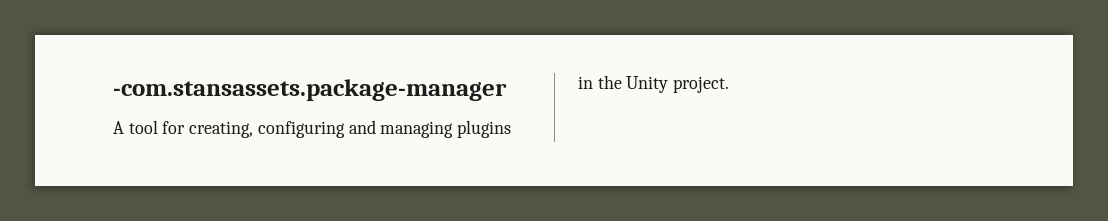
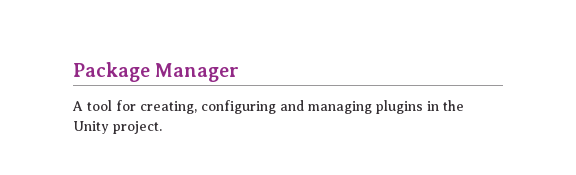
- -com.stansassets.package-manager
+ Package Manager

